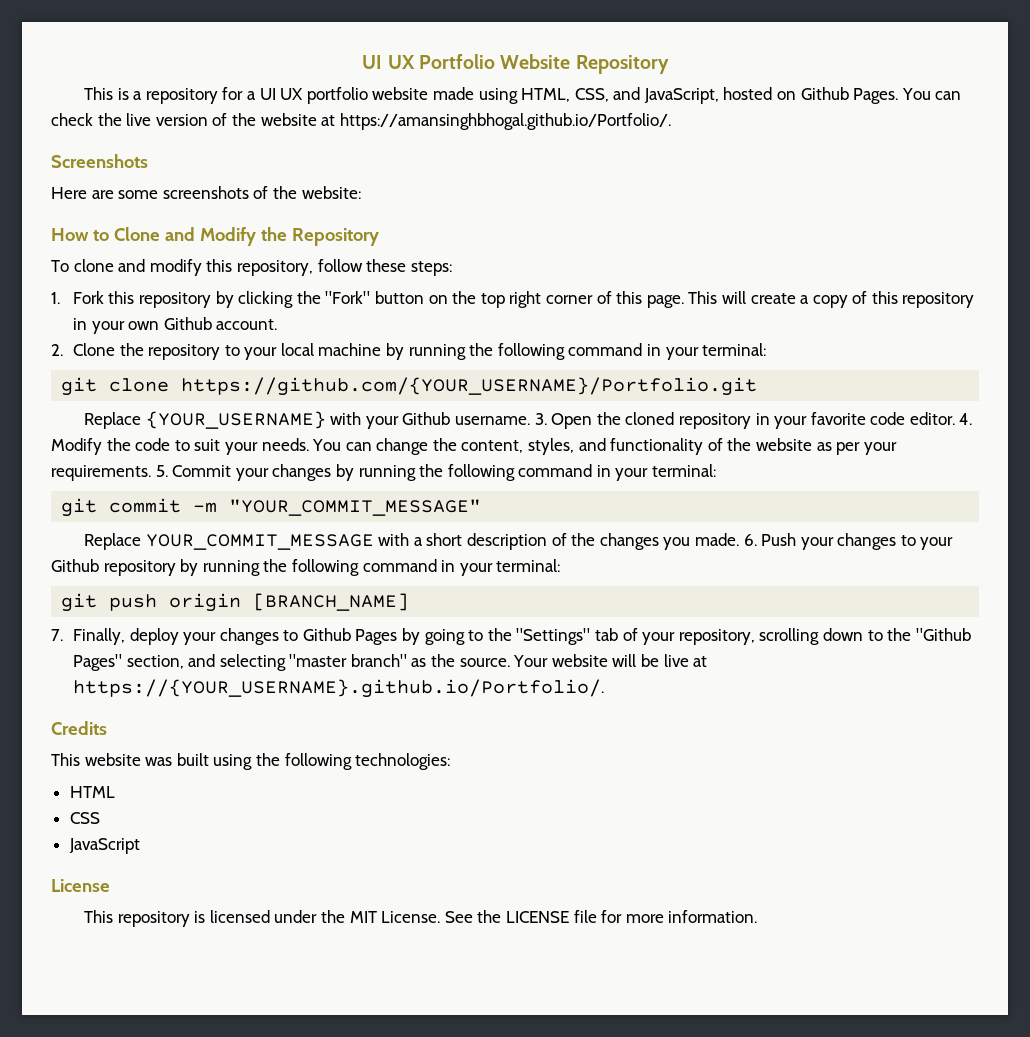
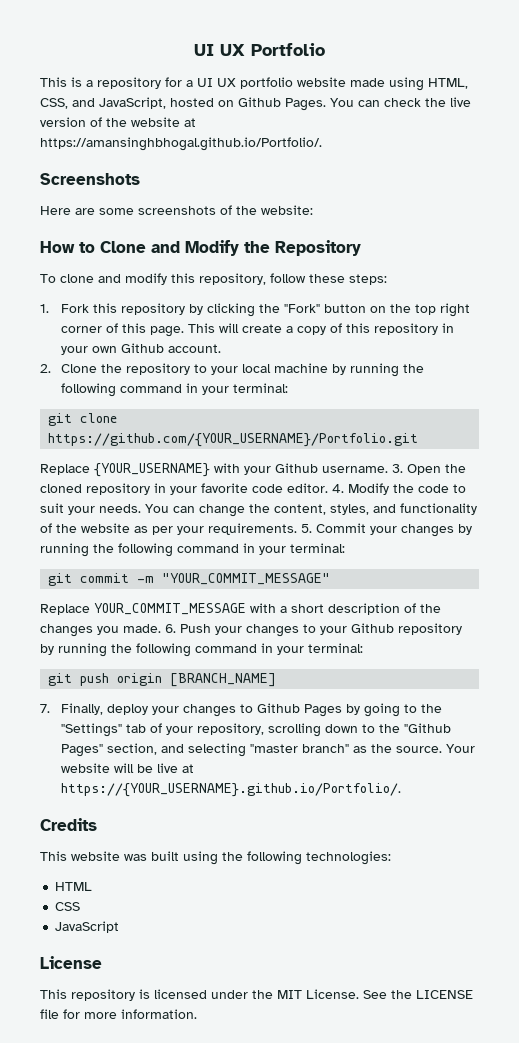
- UI UX Portfolio Website Repository
+ UI UX Portfolio

